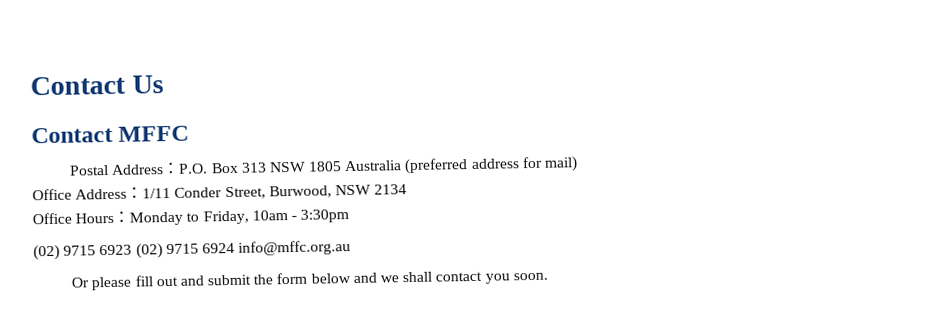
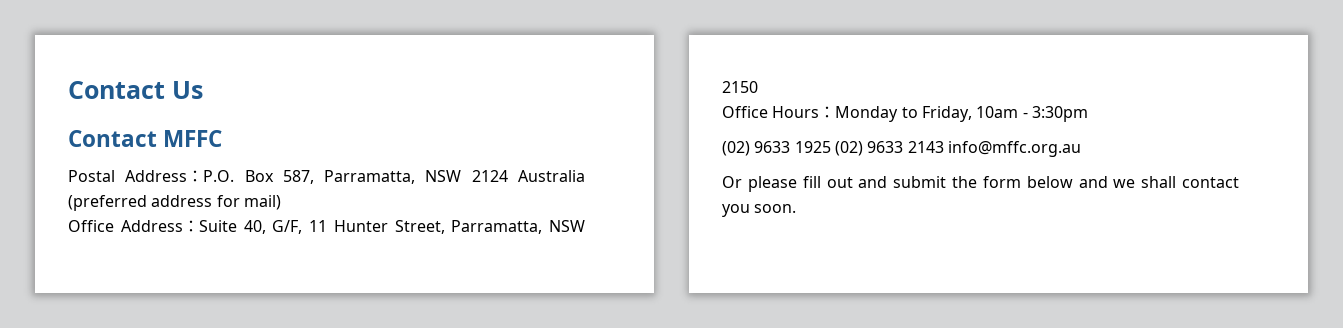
- Postal Address：P.O. Box 313 NSW 1805 Australia (preferred address for mail)
+ Postal Address：P.O. Box 587, Parramatta, NSW 2124 Australia (preferred address for mail)
- Office Address：1/11 Conder Street, Burwood, NSW 2134
+ Office Address：Suite 40, G/F, 11 Hunter Street, Parramatta, NSW 2150
- (02) 9715 6923 (02) 9715 6924 info@mffc.org.au
+ (02) 9633 1925 (02) 9633 2143 info@mffc.org.au

